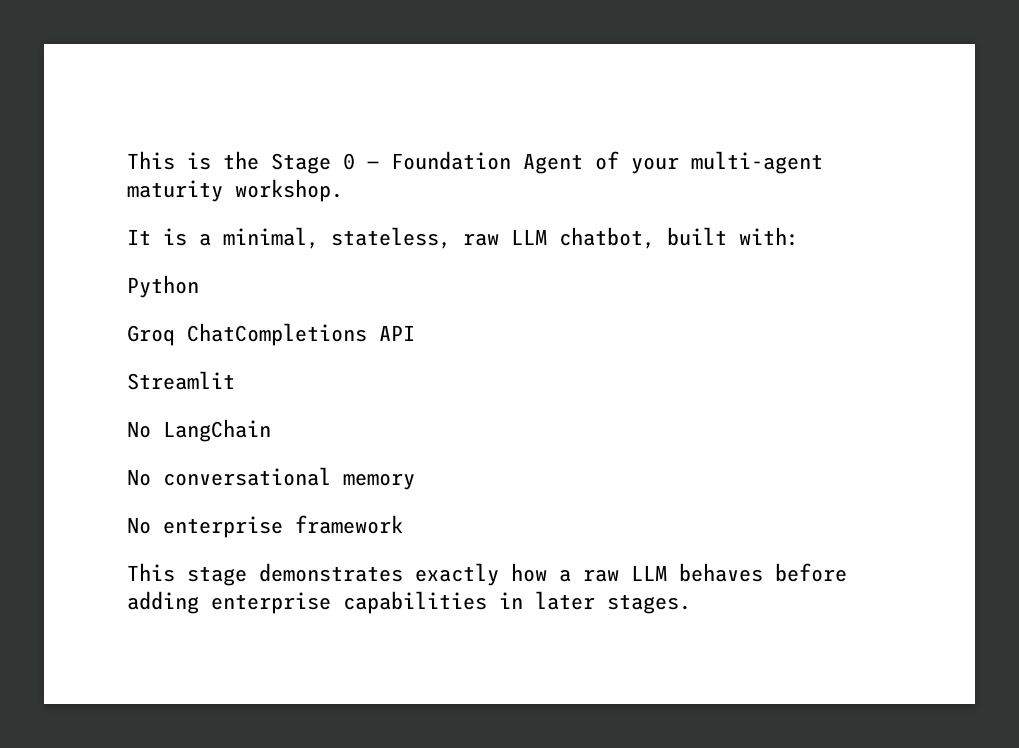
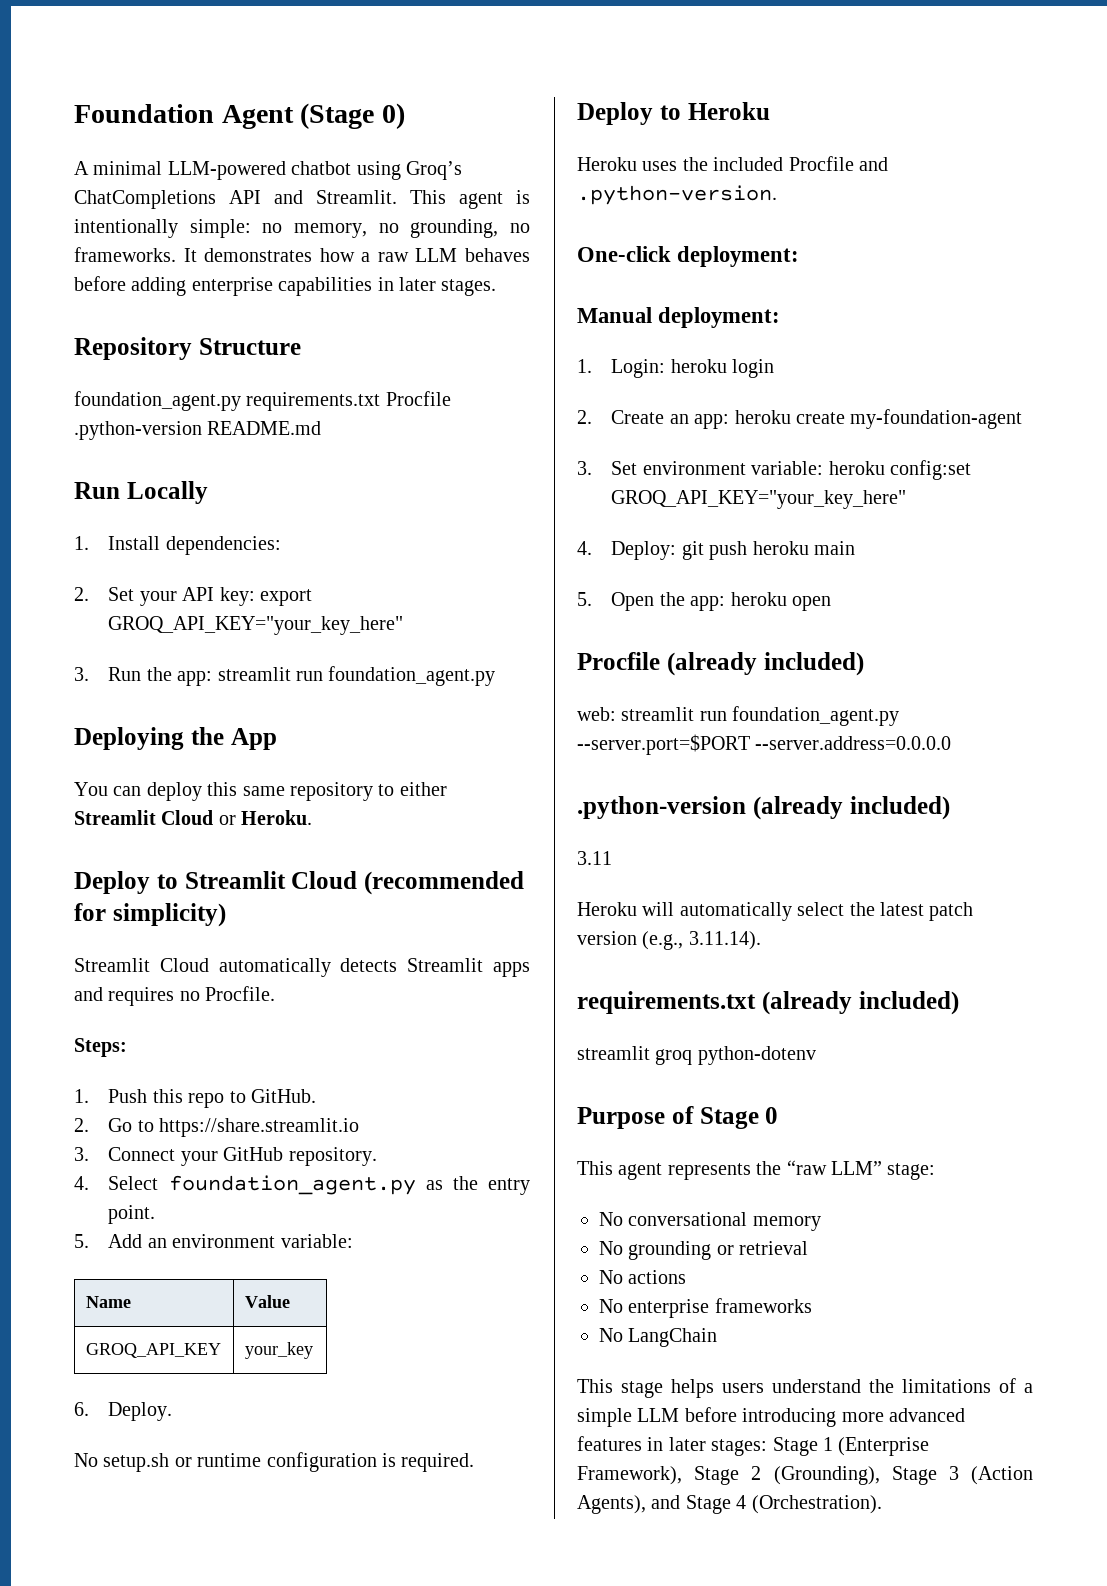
- This is the Stage 0 — Foundation Agent of your multi-agent maturity workshop.
- It is a minimal, stateless, raw LLM chatbot, built with:
- Python
- Groq ChatCompletions API
- Streamlit
- No LangChain
- No conversational memory
- No enterprise framework
- This stage demonstrates exactly how a raw LLM behaves before adding enterprise capabilities in later stages.
+ Foundation Agent (Stage 0)
+ A minimal LLM-powered chatbot using Groq’s ChatCompletions API and Streamlit. This agent is intentionally simple: no memory, no grounding, no frameworks. It demonstrates how a raw LLM behaves before adding enterprise capabilities in later stages.
+ Repository Structure
+ foundation_agent.py requirements.txt Procfile .python-version README.md
+ Run Locally
+ 1. Install dependencies:
+ 2. Set your API key: export GROQ_API_KEY="your_key_here"
+ 3. Run the app: streamlit run foundation_agent.py
+ Deploying the App
+ You can deploy this same repository to either Streamlit Cloud or Heroku.
+ Deploy to Streamlit Cloud (recommended for simplicity)
+ Streamlit Cloud automatically detects Streamlit apps and requires no Procfile.
+ Steps:
+ 1. Push this repo to GitHub.
+ 2. Go to https://share.streamlit.io
+ 3. Connect your GitHub repository.
+ 4. Select foundation_agent.py as the entry point.
+ 5. Add an environment variable:
+ Name | Value
+ GROQ_API_KEY | your_key
+ 6. Deploy.
+ No setup.sh or runtime configuration is required.
+ Deploy to Heroku
+ Heroku uses the included Procfile and .python-version.
+ One-click deployment:
+ Manual deployment:
+ 1. Login: heroku login
+ 2. Create an app: heroku create my-foundation-agent
+ 3. Set environment variable: heroku config:set GROQ_API_KEY="your_key_here"
+ 4. Deploy: git push heroku main
+ 5. Open the app: heroku open
+ Procfile (already included)
+ web: streamlit run foundation_agent.py --server.port=$PORT --server.address=0.0.0.0
+ .python-version (already included)
+ 3.11
+ Heroku will automatically select the latest patch version (e.g., 3.11.14).
+ requirements.txt (already included)
+ streamlit groq python-dotenv
+ Purpose of Stage 0
+ This agent represents the “raw LLM” stage:
+ No conversational memory
+ No grounding or retrieval
+ No actions
+ No enterprise frameworks
+ No LangChain
+ This stage helps users understand the limitations of a simple LLM before introducing more advanced features in later stages: Stage 1 (Enterprise Framework), Stage 2 (Grounding), Stage 3 (Action Agents), and Stage 4 (Orchestration).

